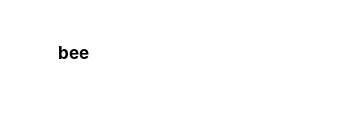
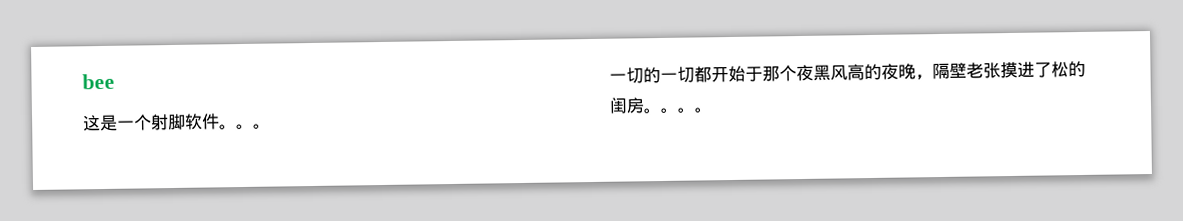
+ 这是一个射脚软件。。。
+ 一切的一切都开始于那个夜黑风高的夜晚，隔壁老张摸进了松的闺房。。。。

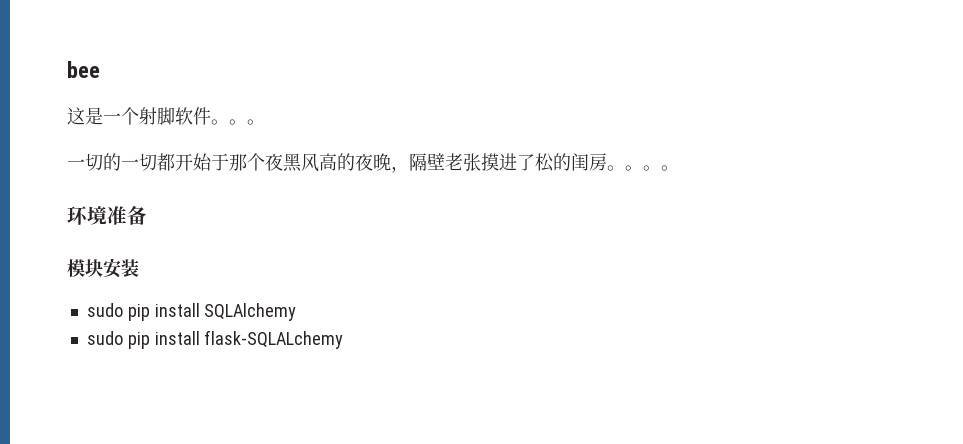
+ 环境准备
+ 模块安装
+ sudo pip install SQLAlchemy
+ sudo pip install flask-SQLALchemy

